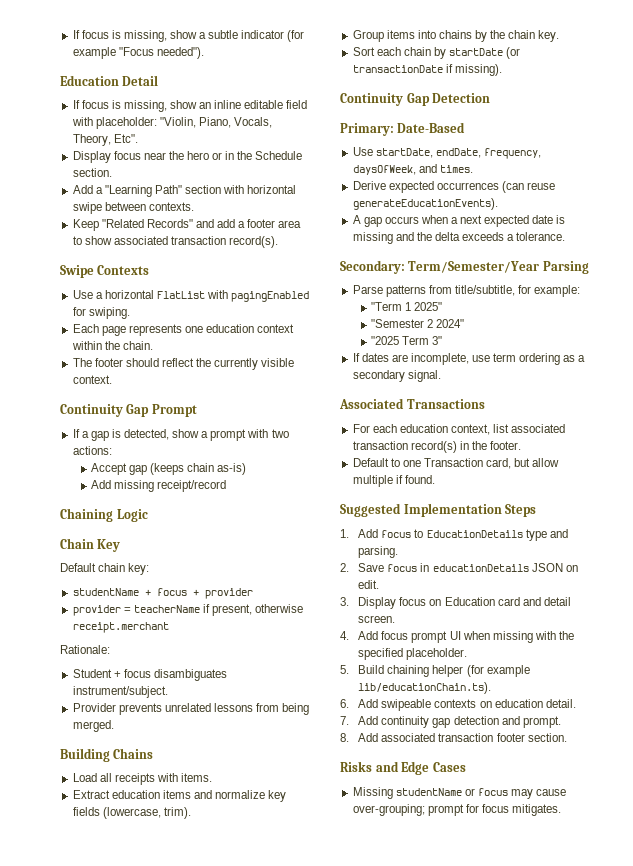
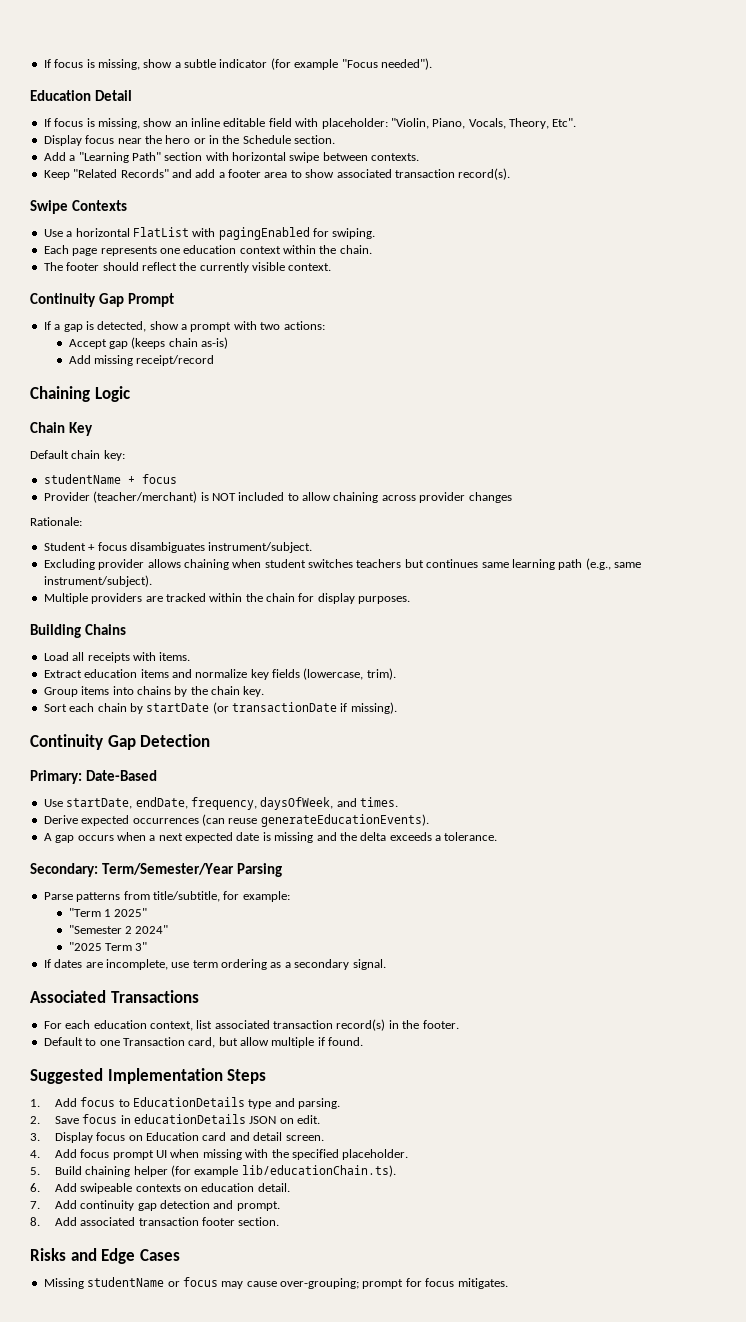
- studentName + focus + provider
- provider = teacherName if present, otherwise receipt.merchant
+ studentName + focus
+ Provider (teacher/merchant) is NOT included to allow chaining across provider changes
- Provider prevents unrelated lessons from being merged.
+ Excluding provider allows chaining when student switches teachers but continues same learning path (e.g., same instrument/subject).
+ Multiple providers are tracked within the chain for display purposes.

